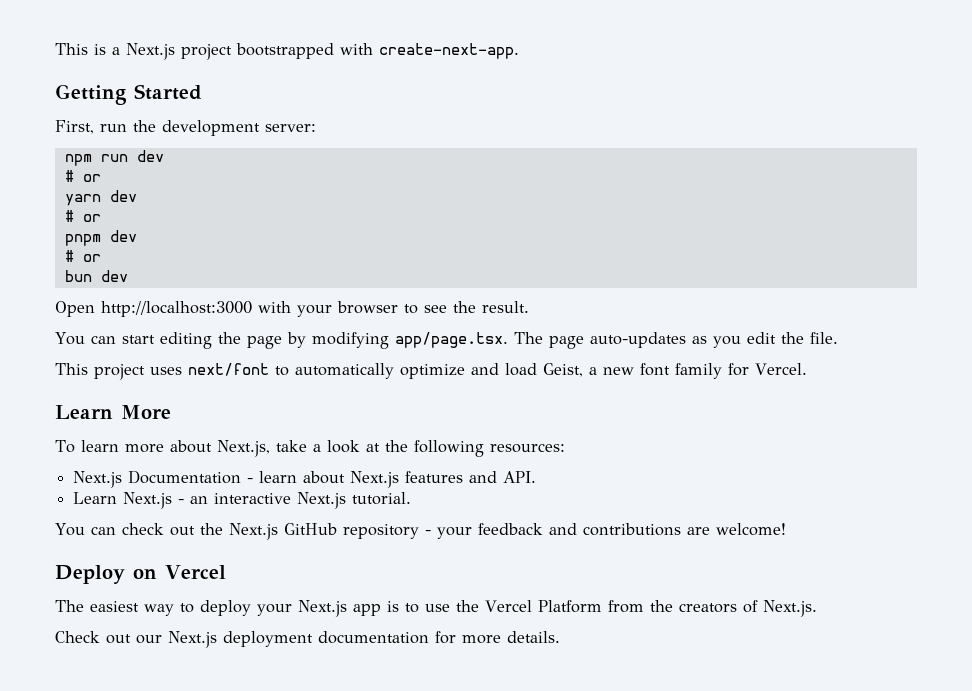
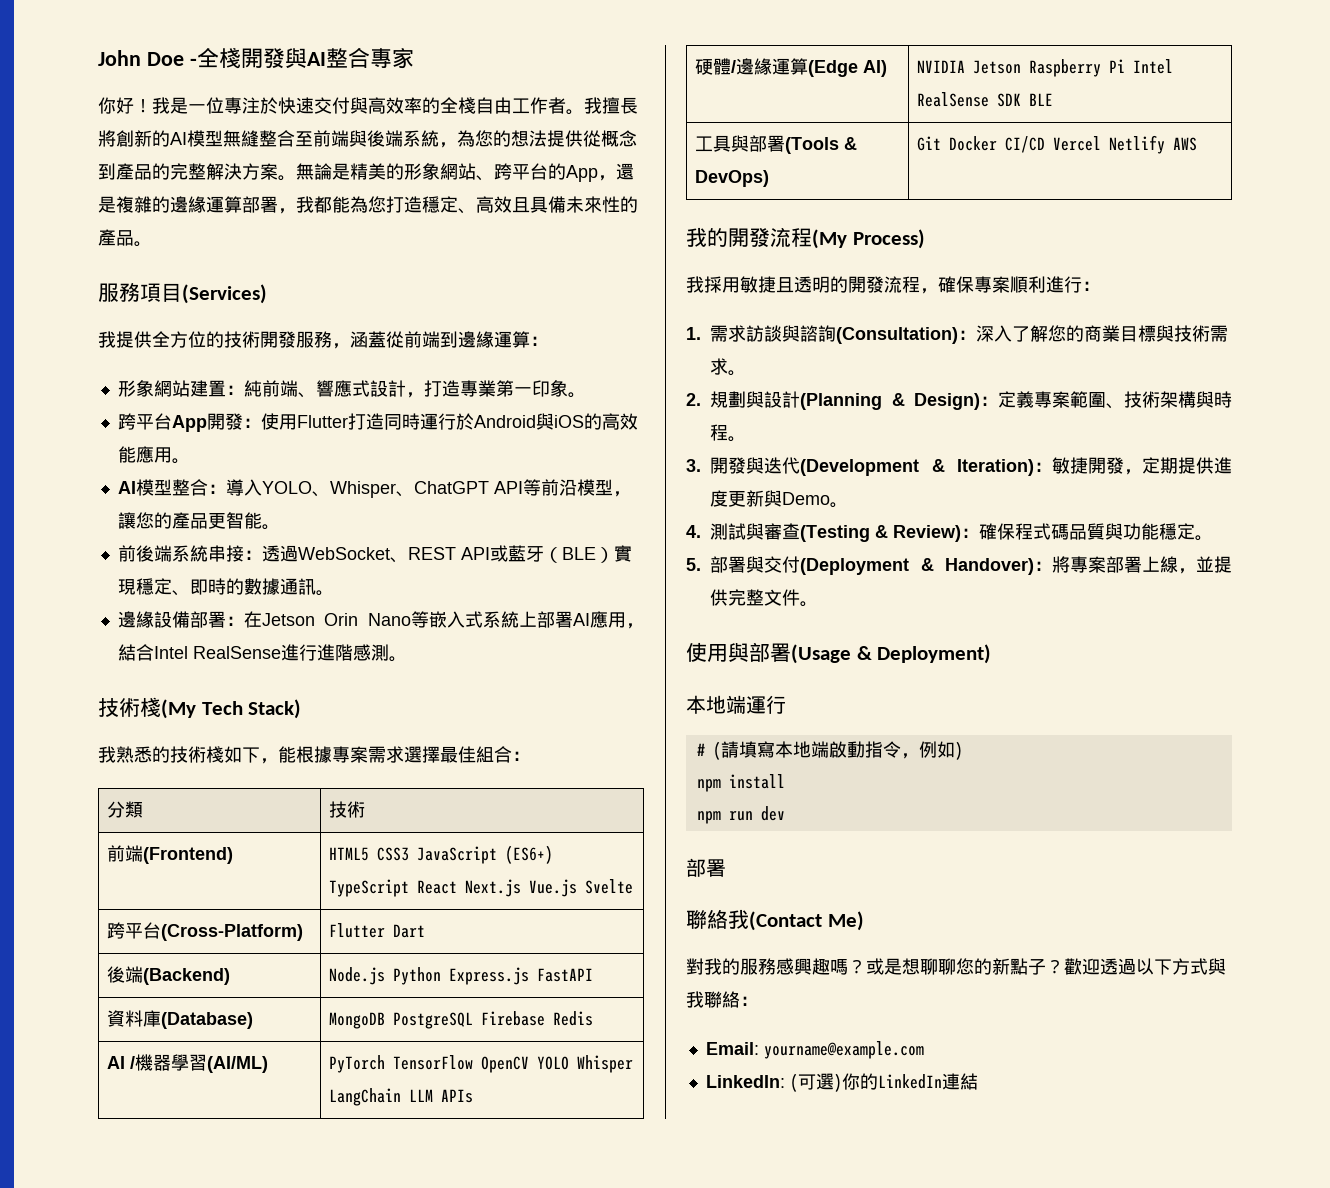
- This is a Next.js project bootstrapped with create-next-app.
- Getting Started
- First, run the development server:
+ John Doe -全棧開發與AI整合專家
+ 你好！我是一位專注於快速交付與高效率的全棧自由工作者。我擅長將創新的AI模型無縫整合至前端與後端系統，為您的想法提供從概念到產品的完整解決方案。無論是精美的形象網站、跨平台的App，還是複雜的邊緣運算部署，我都能為您打造穩定、高效且具備未來性的產品。
+ 服務項目(Services)
+ 我提供全方位的技術開發服務，涵蓋從前端到邊緣運算：
+ 形象網站建置：純前端、響應式設計，打造專業第一印象。
+ 跨平台App開發：使用Flutter打造同時運行於Android與iOS的高效能應用。
+ AI模型整合：導入YOLO、Whisper、ChatGPT API等前沿模型，讓您的產品更智能。
+ 前後端系統串接：透過WebSocket、REST API或藍牙（BLE）實現穩定、即時的數據通訊。
+ 邊緣設備部署：在Jetson Orin Nano等嵌入式系統上部署AI應用，結合Intel RealSense進行進階感測。
+ 技術棧(My Tech Stack)
+ 我熟悉的技術棧如下，能根據專案需求選擇最佳組合：
+ 分類 | 技術
+ 前端(Frontend) | HTML5 CSS3 JavaScript (ES6+) TypeScript React Next.js Vue.js Svelte
+ 跨平台(Cross-Platform) | Flutter Dart
+ 後端(Backend) | Node.js Python Express.js FastAPI
+ 資料庫(Database) | MongoDB PostgreSQL Firebase Redis
+ AI /機器學習(AI/ML) | PyTorch TensorFlow OpenCV YOLO Whisper LangChain LLM APIs
+ 硬體/邊緣運算(Edge AI) | NVIDIA Jetson Raspberry Pi Intel RealSense SDK BLE
+ 工具與部署(Tools & DevOps) | Git Docker CI/CD Vercel Netlify AWS
+ 我的開發流程(My Process)
+ 我採用敏捷且透明的開發流程，確保專案順利進行：
+ 1.需求訪談與諮詢(Consultation)：深入了解您的商業目標與技術需求。
+ 2.規劃與設計(Planning & Design)：定義專案範圍、技術架構與時程。
+ 3.開發與迭代(Development & Iteration)：敏捷開發，定期提供進度更新與Demo。
+ 4.測試與審查(Testing & Review)：確保程式碼品質與功能穩定。
+ 5.部署與交付(Deployment & Handover)：將專案部署上線，並提供完整文件。
+ 使用與部署(Usage & Deployment)
+ 本地端運行
+ # (請填寫本地端啟動指令，例如)
+ npm install
  npm run dev
- # or
- yarn dev
- # or
- pnpm dev
- # or
- bun dev
- Open http://localhost:3000 with your browser to see the result.
- You can start editing the page by modifying app/page.tsx. The page auto-updates as you edit the file.
- This project uses next/font to automatically optimize and load Geist, a new font family for Vercel.
- Learn More
- To learn more about Next.js, take a look at the following resources:
- Next.js Documentation - learn about Next.js features and API.
- Learn Next.js - an interactive Next.js tutorial.
- You can check out the Next.js GitHub repository - your feedback and contributions are welcome!
- Deploy on Vercel
- The easiest way to deploy your Next.js app is to use the Vercel Platform from the creators of Next.js.
- Check out our Next.js deployment documentation for more details.
+ 部署
+ 聯絡我(Contact Me)
+ 對我的服務感興趣嗎？或是想聊聊您的新點子？歡迎透過以下方式與我聯絡：
+ Email: yourname@example.com
+ LinkedIn: (可選)你的LinkedIn連結

